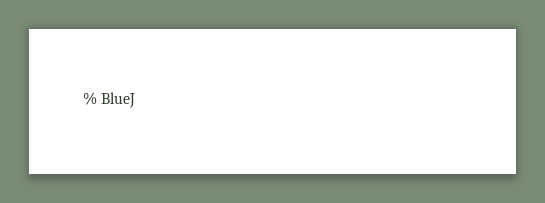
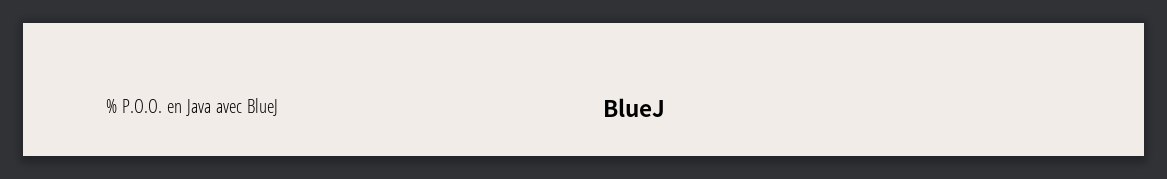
- % BlueJ
+ % P.O.O. en Java avec BlueJ
+ BlueJ

